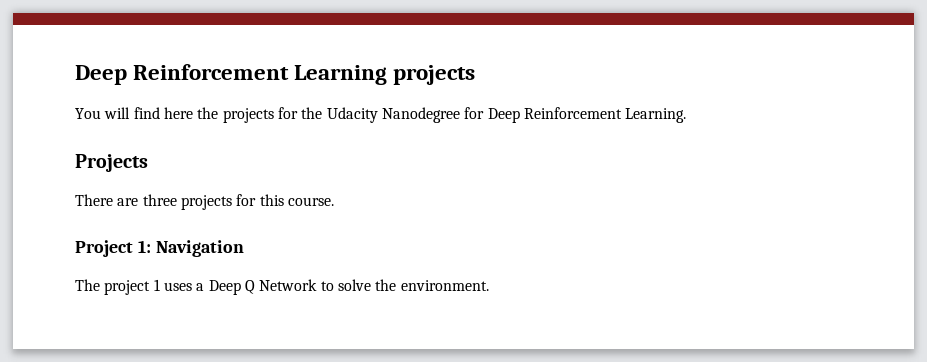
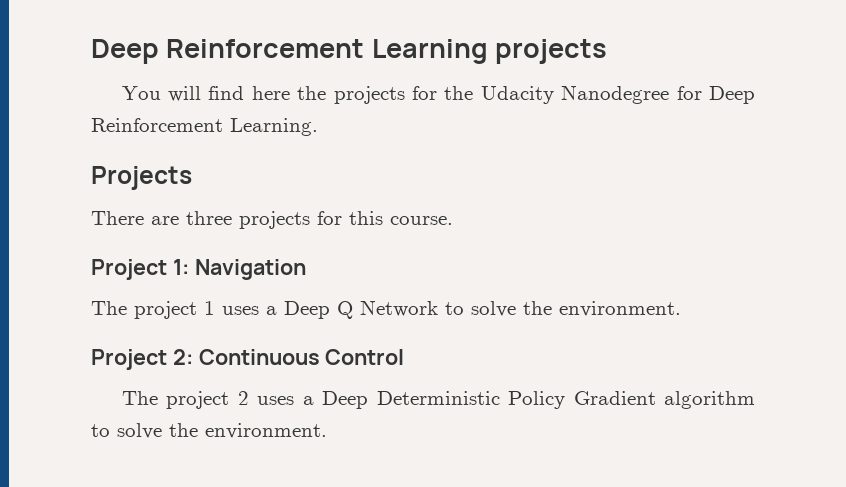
+ Project 2: Continuous Control
+ The project 2 uses a Deep Deterministic Policy Gradient algorithm to solve the environment.

